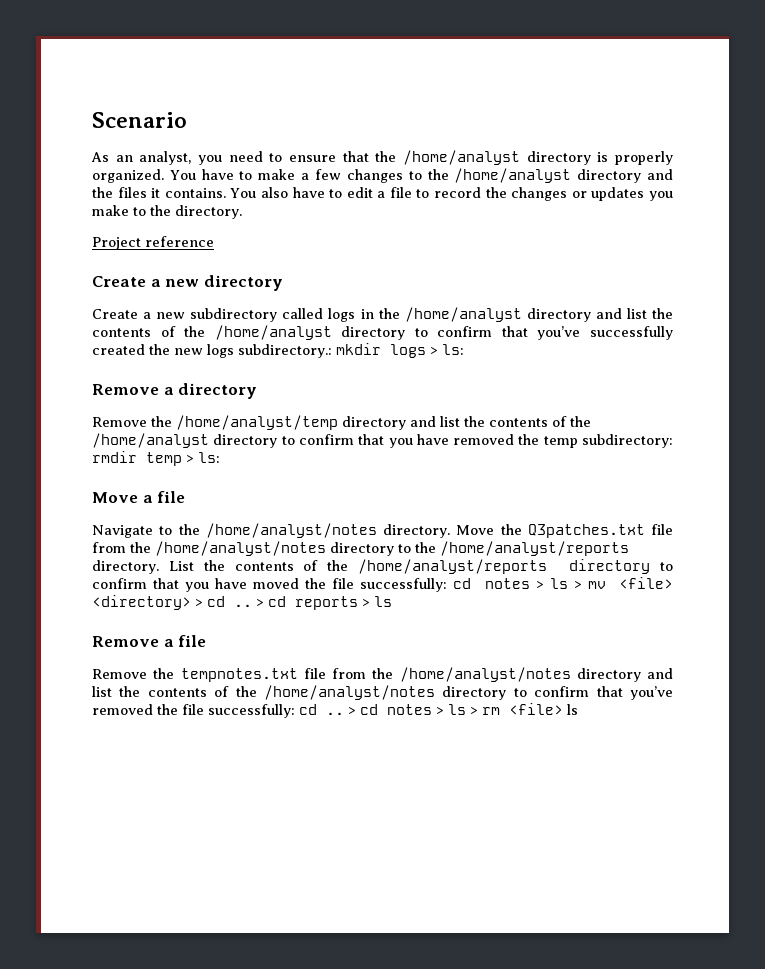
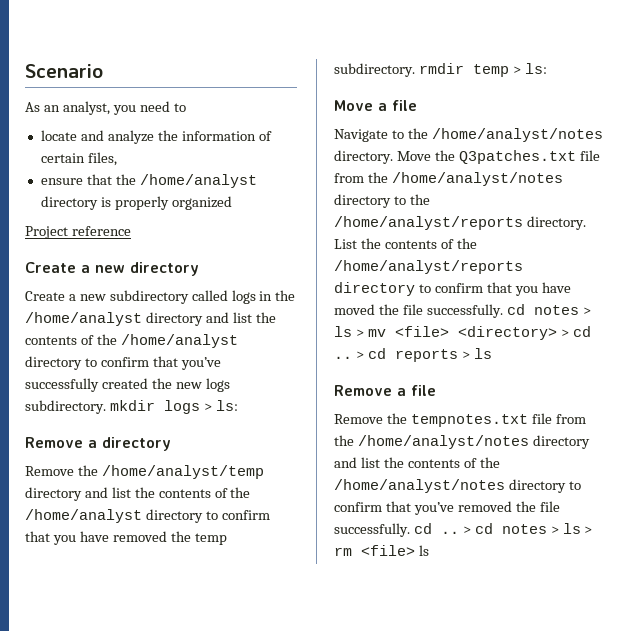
- As an analyst, you need to ensure that the /home/analyst directory is properly organized. You have to make a few changes to the /home/analyst directory and the files it contains. You also have to edit a file to record the changes or updates you make to the directory.
+ As an analyst, you need to
+ locate and analyze the information of certain files,
+ ensure that the /home/analyst directory is properly organized
- Create a new subdirectory called logs in the /home/analyst directory and list the contents of the /home/analyst directory to confirm that you’ve successfully created the new logs subdirectory.: mkdir logs > ls:
+ Create a new subdirectory called logs in the /home/analyst directory and list the contents of the /home/analyst directory to confirm that you’ve successfully created the new logs subdirectory. mkdir logs > ls:
- Remove the /home/analyst/temp directory and list the contents of the /home/analyst directory to confirm that you have removed the temp subdirectory: rmdir temp > ls:
+ Remove the /home/analyst/temp directory and list the contents of the /home/analyst directory to confirm that you have removed the temp subdirectory. rmdir temp > ls:
- List the contents of the /home/analyst/reports directory to confirm that you have moved the file successfully: cd notes > ls > mv <file> <directory> > cd ..
+ List the contents of the /home/analyst/reports directory to confirm that you have moved the file successfully. cd notes > ls > mv <file> <directory> > cd ..
- Remove the tempnotes.txt file from the /home/analyst/notes directory and list the contents of the /home/analyst/notes directory to confirm that you’ve removed the file successfully: cd ..
+ Remove the tempnotes.txt file from the /home/analyst/notes directory and list the contents of the /home/analyst/notes directory to confirm that you’ve removed the file successfully. cd ..

